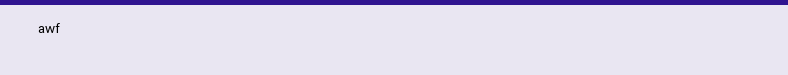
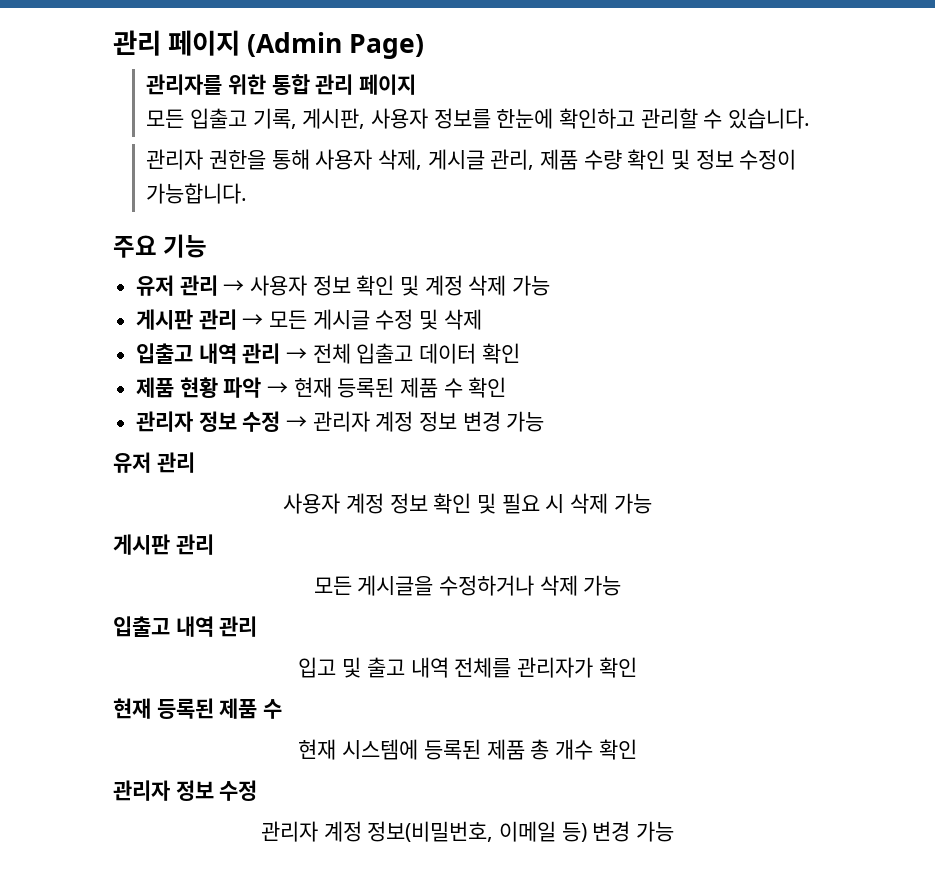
- awf
+ 관리 페이지 (Admin Page)
+ 관리자를 위한 통합 관리 페이지
+ 모든 입출고 기록, 게시판, 사용자 정보를 한눈에 확인하고 관리할 수 있습니다.
+ 관리자 권한을 통해 사용자 삭제, 게시글 관리, 제품 수량 확인 및 정보 수정이 가능합니다.
+ 주요 기능
+ 유저 관리 → 사용자 정보 확인 및 계정 삭제 가능
+ 게시판 관리 → 모든 게시글 수정 및 삭제
+ 입출고 내역 관리 → 전체 입출고 데이터 확인
+ 제품 현황 파악 → 현재 등록된 제품 수 확인
+ 관리자 정보 수정 → 관리자 계정 정보 변경 가능
+ 유저 관리
+ 사용자 계정 정보 확인 및 필요 시 삭제 가능
+ 게시판 관리
+ 모든 게시글을 수정하거나 삭제 가능
+ 입출고 내역 관리
+ 입고 및 출고 내역 전체를 관리자가 확인
+ 현재 등록된 제품 수
+ 현재 시스템에 등록된 제품 총 개수 확인
+ 관리자 정보 수정
+ 관리자 계정 정보(비밀번호, 이메일 등) 변경 가능

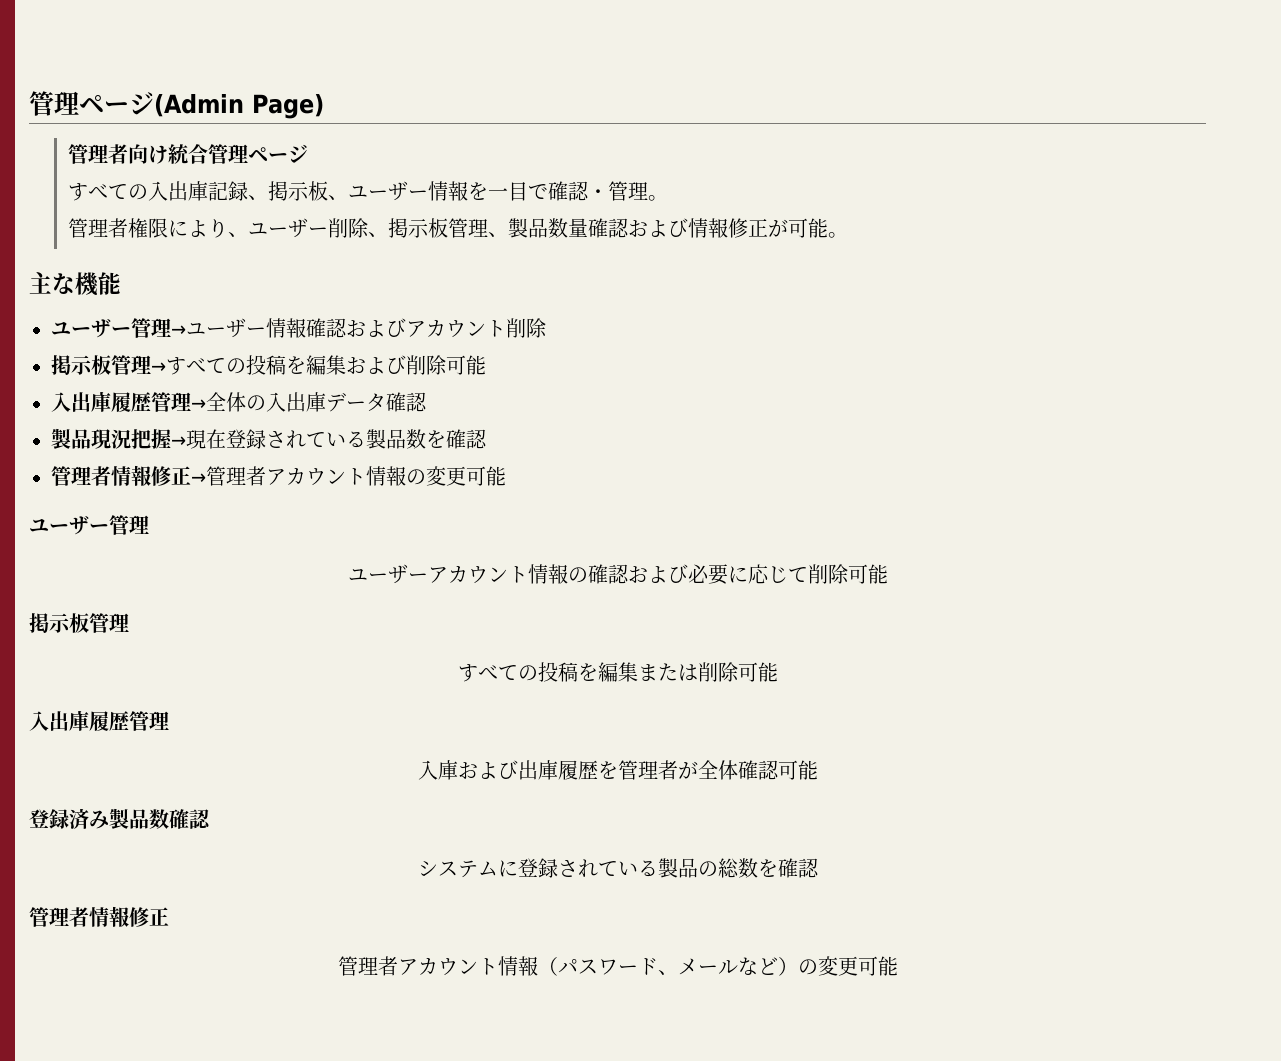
- 관리 페이지 (Admin Page)
+ 管理ページ(Admin Page)
- 관리자를 위한 통합 관리 페이지
- 모든 입출고 기록, 게시판, 사용자 정보를 한눈에 확인하고 관리할 수 있습니다.
- 관리자 권한을 통해 사용자 삭제, 게시글 관리, 제품 수량 확인 및 정보 수정이 가능합니다.
- 주요 기능
- 유저 관리 → 사용자 정보 확인 및 계정 삭제 가능
- 게시판 관리 → 모든 게시글 수정 및 삭제
- 입출고 내역 관리 → 전체 입출고 데이터 확인
- 제품 현황 파악 → 현재 등록된 제품 수 확인
- 관리자 정보 수정 → 관리자 계정 정보 변경 가능
- 유저 관리
- 사용자 계정 정보 확인 및 필요 시 삭제 가능
- 게시판 관리
- 모든 게시글을 수정하거나 삭제 가능
- 입출고 내역 관리
- 입고 및 출고 내역 전체를 관리자가 확인
- 현재 등록된 제품 수
- 현재 시스템에 등록된 제품 총 개수 확인
- 관리자 정보 수정
- 관리자 계정 정보(비밀번호, 이메일 등) 변경 가능
+ 管理者向け統合管理ページ
+ すべての入出庫記録、掲示板、ユーザー情報を一目で確認・管理。
+ 管理者権限により、ユーザー削除、掲示板管理、製品数量確認および情報修正が可能。
+ 主な機能
+ ユーザー管理→ユーザー情報確認およびアカウント削除
+ 掲示板管理→すべての投稿を編集および削除可能
+ 入出庫履歴管理→全体の入出庫データ確認
+ 製品現況把握→現在登録されている製品数を確認
+ 管理者情報修正→管理者アカウント情報の変更可能
+ ユーザー管理
+ ユーザーアカウント情報の確認および必要に応じて削除可能
+ 掲示板管理
+ すべての投稿を編集または削除可能
+ 入出庫履歴管理
+ 入庫および出庫履歴を管理者が全体確認可能
+ 登録済み製品数確認
+ システムに登録されている製品の総数を確認
+ 管理者情報修正
+ 管理者アカウント情報（パスワード、メールなど）の変更可能

